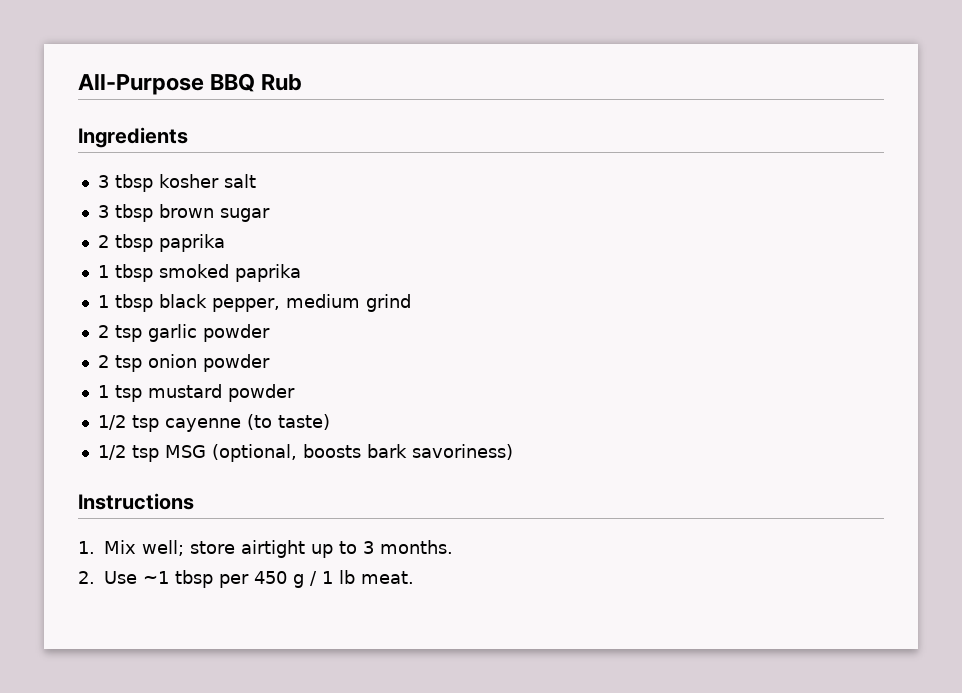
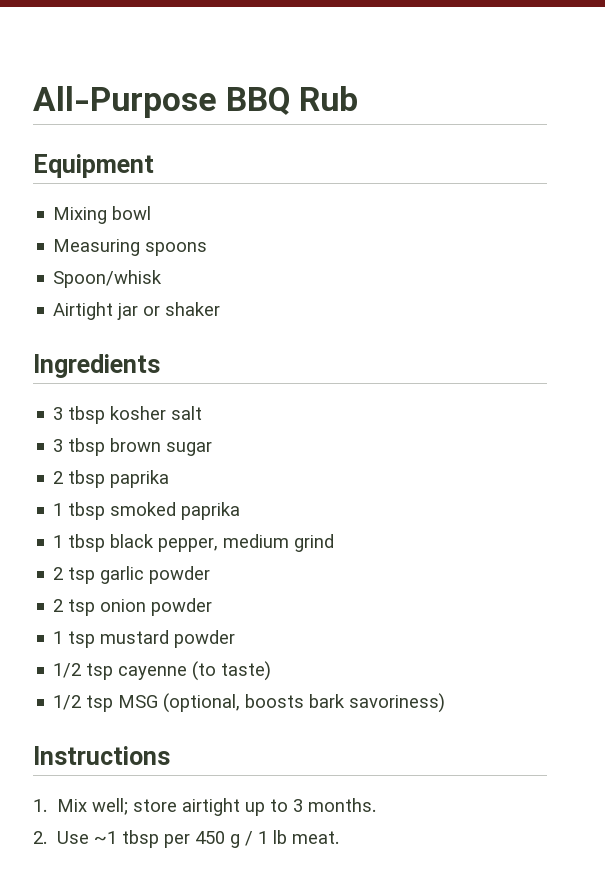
+ Equipment
+ Mixing bowl
+ Measuring spoons
+ Spoon/whisk
+ Airtight jar or shaker

